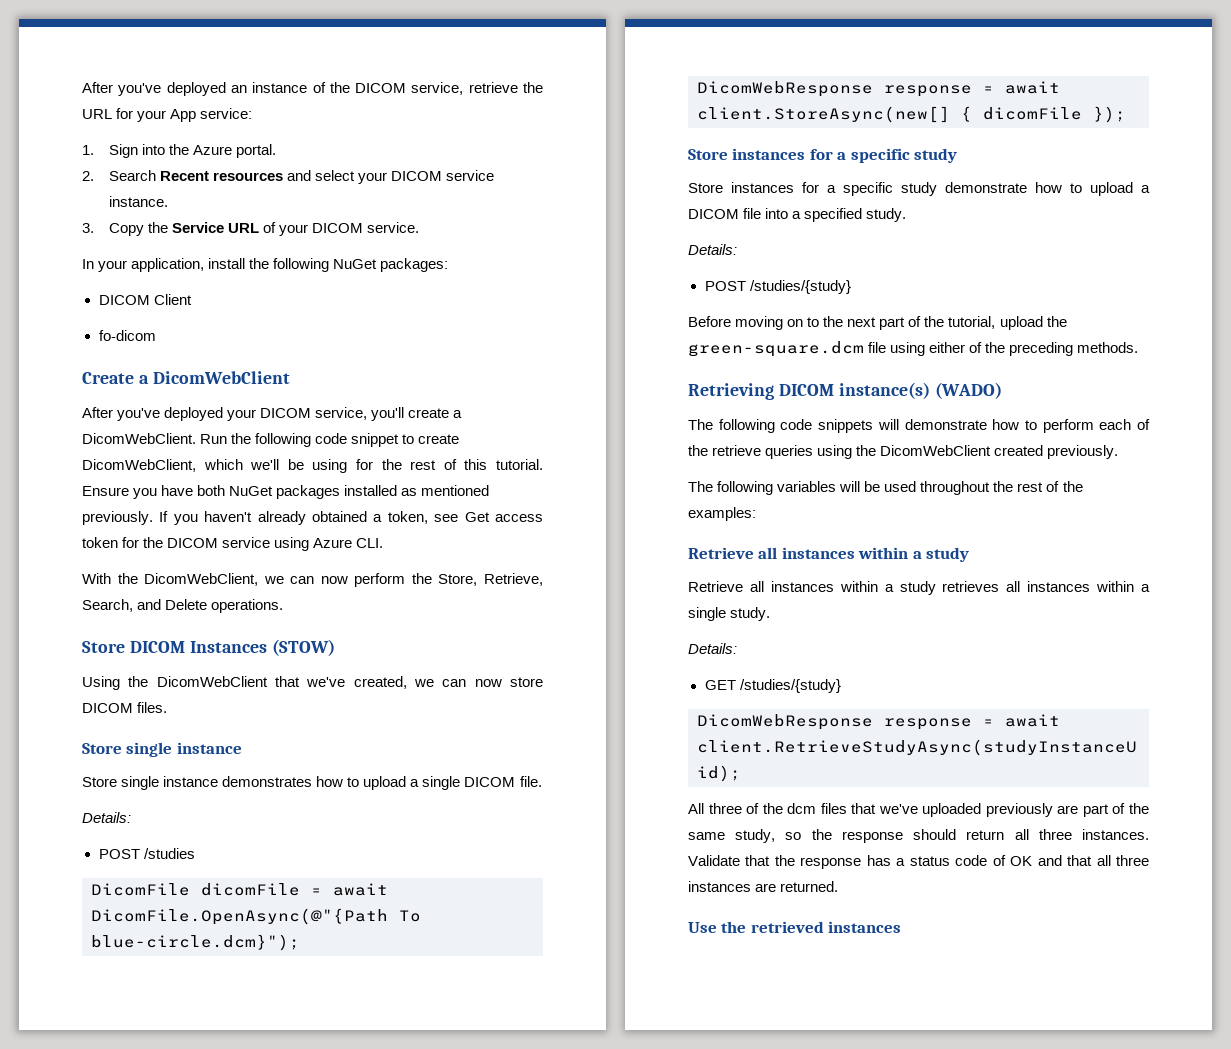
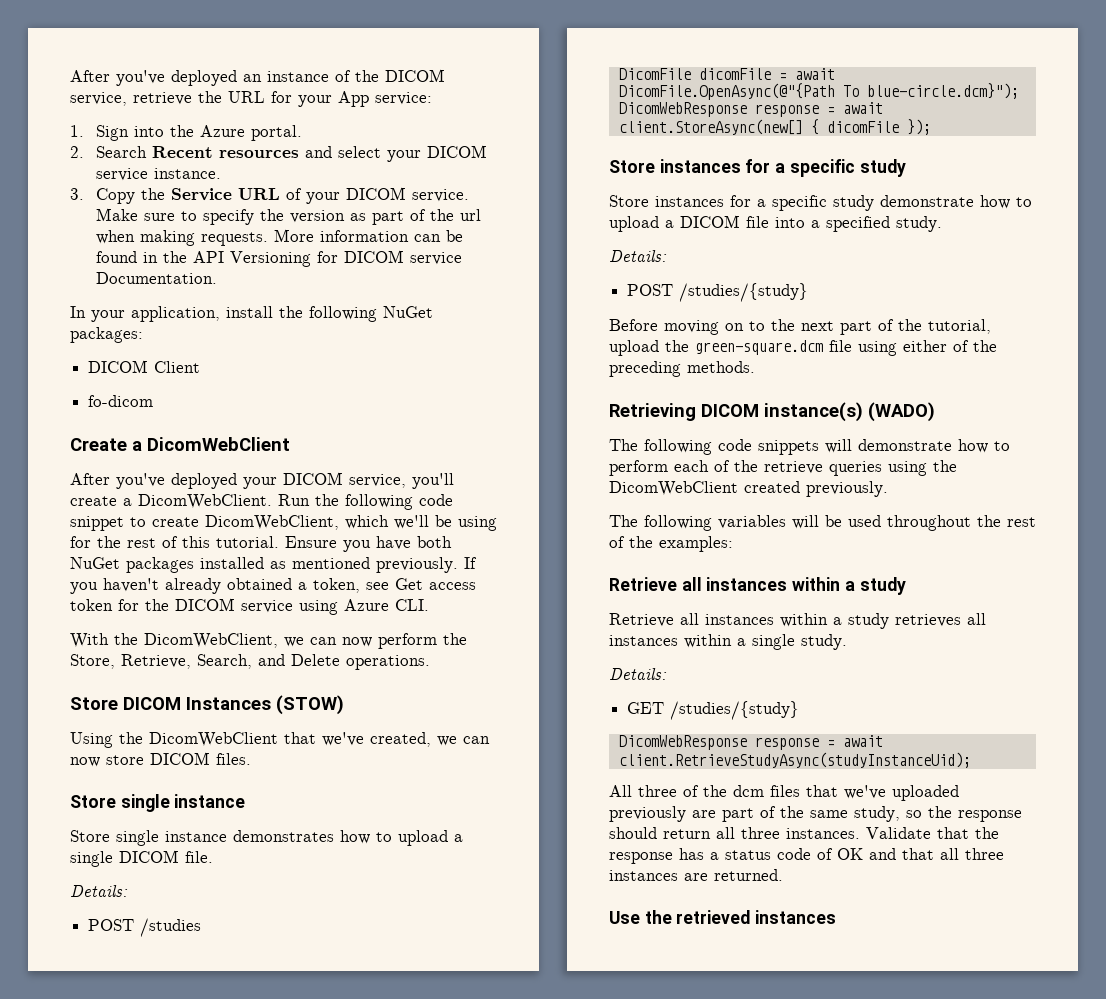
+ Make sure to specify the version as part of the url when making requests. More information can be found in the API Versioning for DICOM service Documentation.

